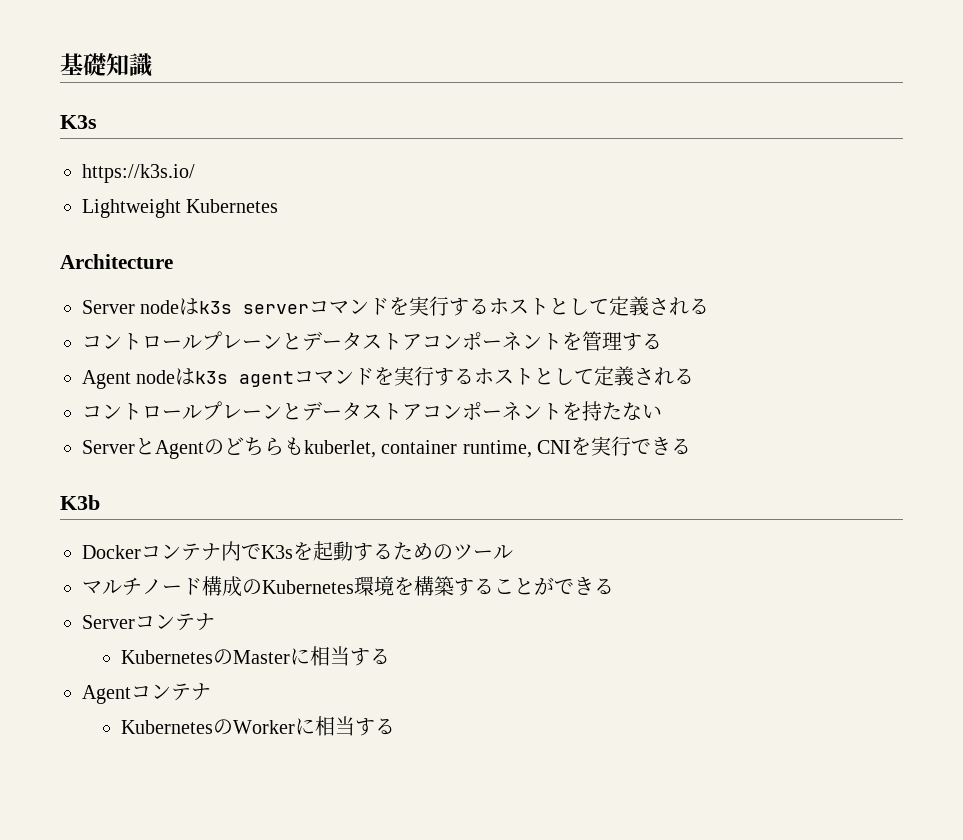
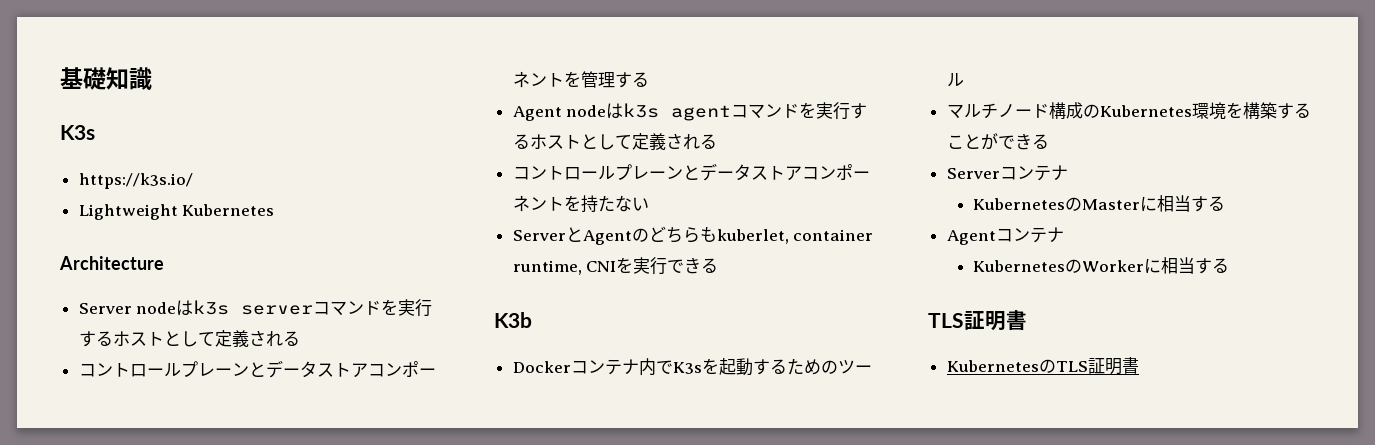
  KubernetesのWorkerに相当する
+ TLS証明書
+ KubernetesのTLS証明書

